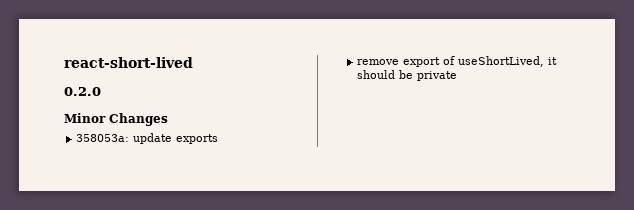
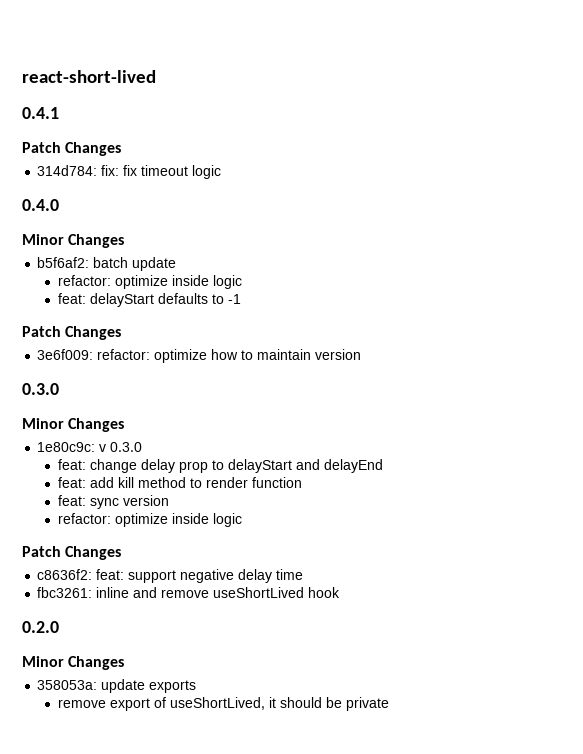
+ 0.4.1
+ Patch Changes
+ 314d784: fix: fix timeout logic
+ 0.4.0
+ Minor Changes
+ b5f6af2: batch update
+ refactor: optimize inside logic
+ feat: delayStart defaults to -1
+ Patch Changes
+ 3e6f009: refactor: optimize how to maintain version
+ 0.3.0
+ Minor Changes
+ 1e80c9c: v 0.3.0
+ feat: change delay prop to delayStart and delayEnd
+ feat: add kill method to render function
+ feat: sync version
+ refactor: optimize inside logic
+ Patch Changes
+ c8636f2: feat: support negative delay time
+ fbc3261: inline and remove useShortLived hook

